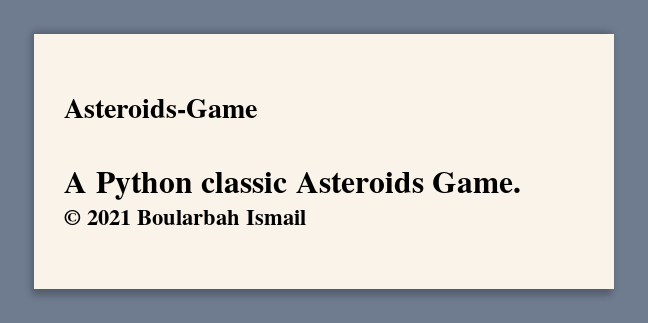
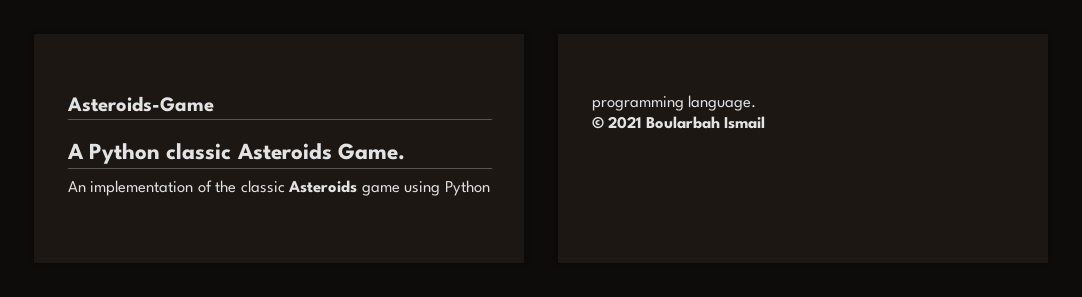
+ An implementation of the classic Asteroids game using Python programming language.

